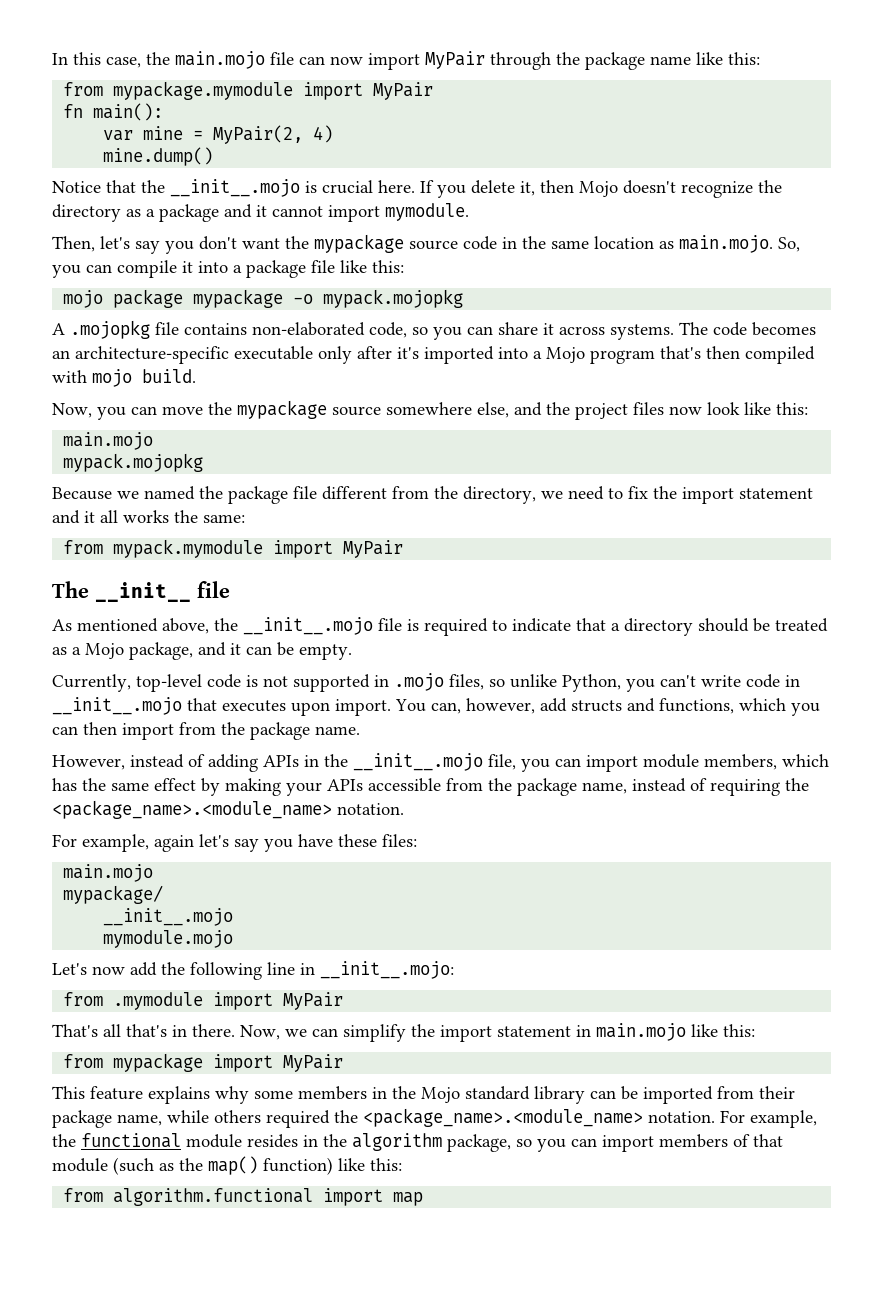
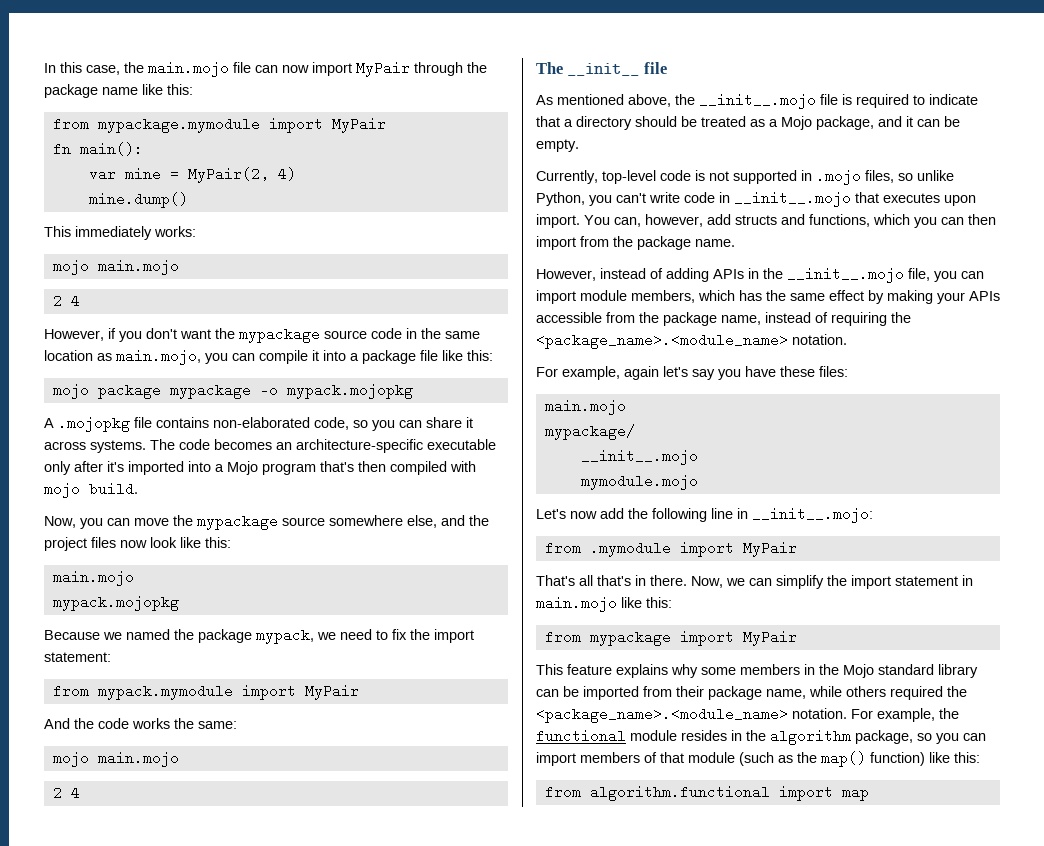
- Notice that the __init__.mojo is crucial here. If you delete it, then Mojo doesn't recognize the directory as a package and it cannot import mymodule.
- Then, let's say you don't want the mypackage source code in the same location as main.mojo. So, you can compile it into a package file like this:
+ This immediately works:
+ mojo main.mojo
+ 2 4
+ However, if you don't want the mypackage source code in the same location as main.mojo, you can compile it into a package file like this:
- Because we named the package file different from the directory, we need to fix the import statement and it all works the same:
+ Because we named the package mypack, we need to fix the import statement:
  from mypack.mymodule import MyPair
+ And the code works the same:
+ mojo main.mojo
+ 2 4

